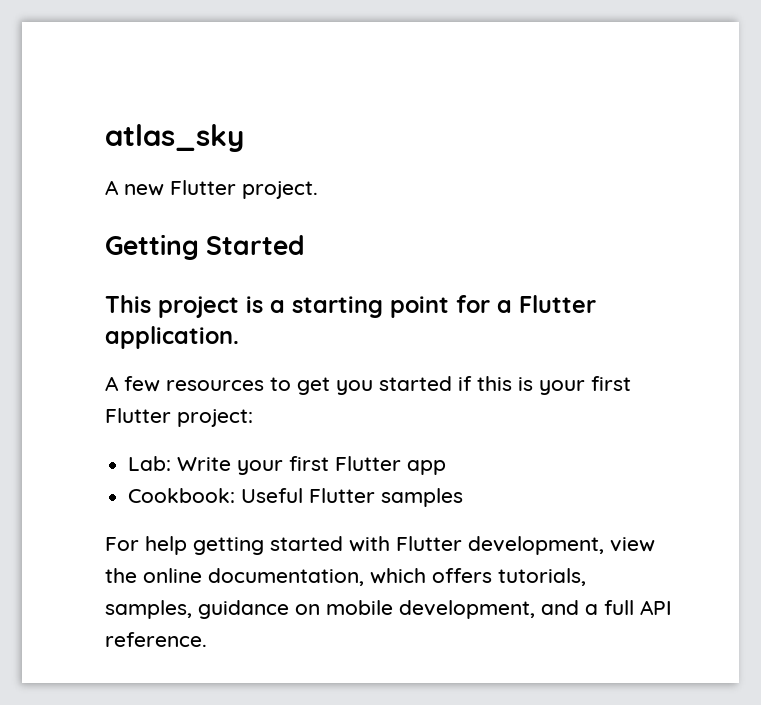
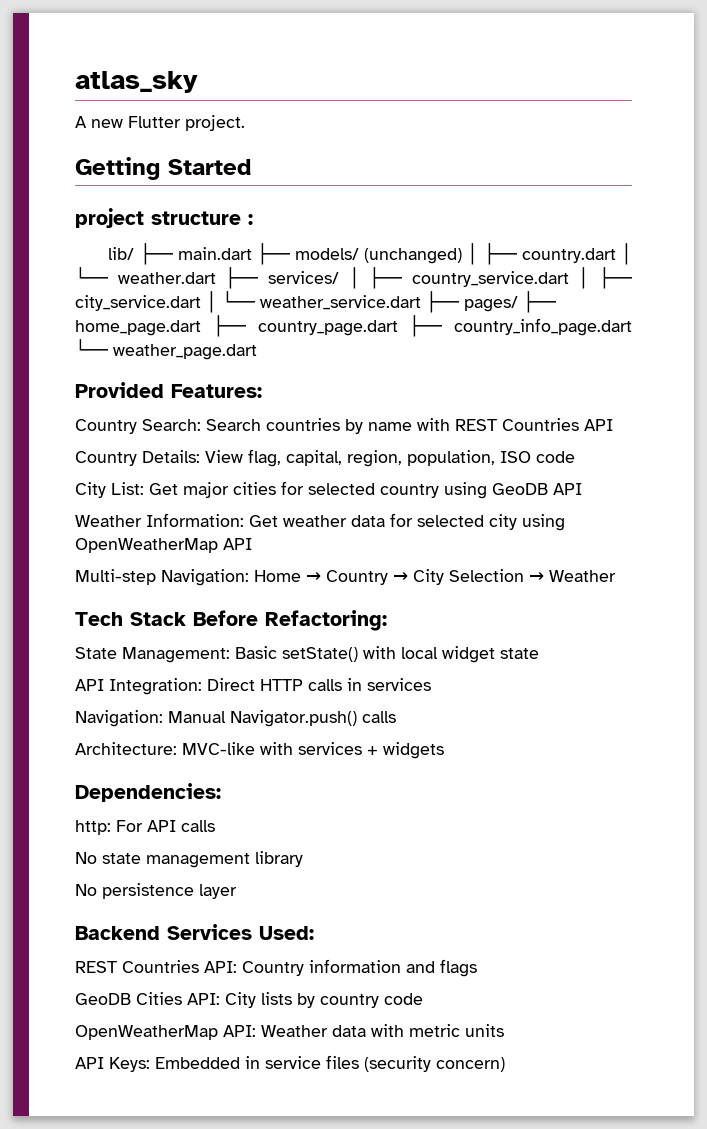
- This project is a starting point for a Flutter application.
- A few resources to get you started if this is your first Flutter project:
- Lab: Write your first Flutter app
- Cookbook: Useful Flutter samples
- For help getting started with Flutter development, view the online documentation, which offers tutorials, samples, guidance on mobile development, and a full API reference.
+ project structure :
+ lib/ ├── main.dart ├── models/ (unchanged) │ ├── country.dart │ └── weather.dart ├── services/ │ ├── country_service.dart │ ├── city_service.dart │ └── weather_service.dart ├── pages/ ├── home_page.dart ├── country_page.dart ├── country_info_page.dart └── weather_page.dart
+ Provided Features:
+ Country Search: Search countries by name with REST Countries API
+ Country Details: View flag, capital, region, population, ISO code
+ City List: Get major cities for selected country using GeoDB API
+ Weather Information: Get weather data for selected city using OpenWeatherMap API
+ Multi-step Navigation: Home → Country → City Selection → Weather
+ Tech Stack Before Refactoring:
+ State Management: Basic setState() with local widget state
+ API Integration: Direct HTTP calls in services
+ Navigation: Manual Navigator.push() calls
+ Architecture: MVC-like with services + widgets
+ Dependencies:
+ http: For API calls
+ No state management library
+ No persistence layer
+ Backend Services Used:
+ REST Countries API: Country information and flags
+ GeoDB Cities API: City lists by country code
+ OpenWeatherMap API: Weather data with metric units
+ API Keys: Embedded in service files (security concern)

